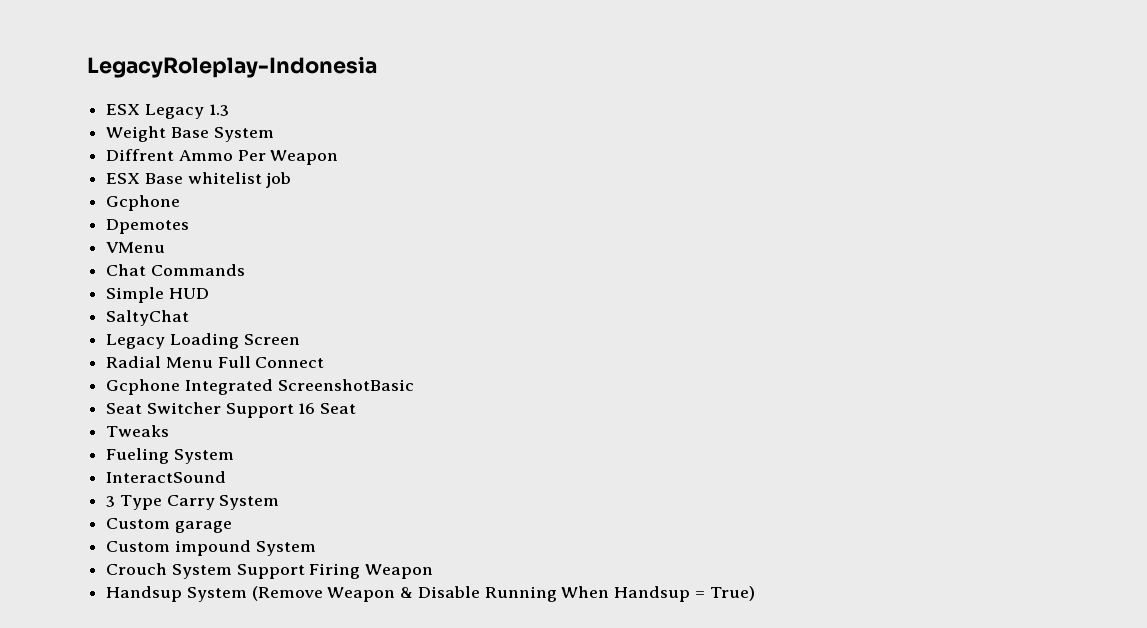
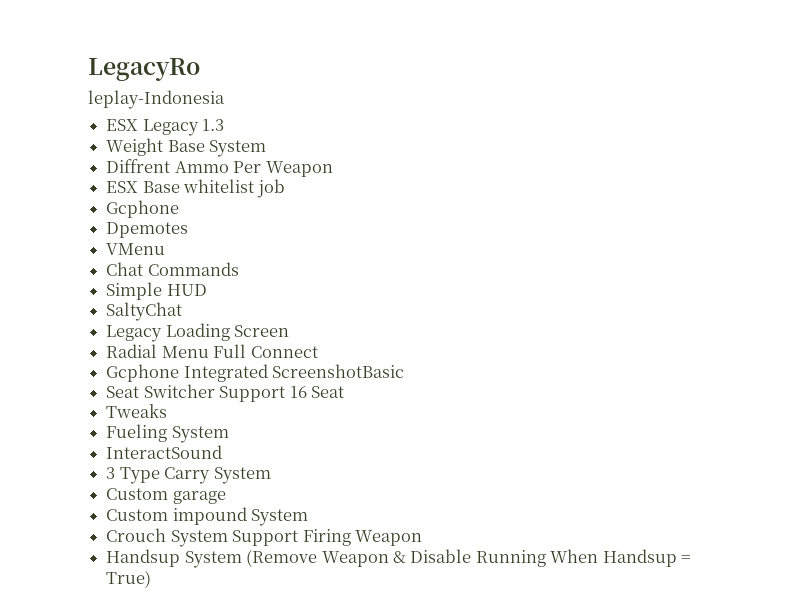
- LegacyRoleplay-Indonesia
+ LegacyRo
+ leplay-Indonesia

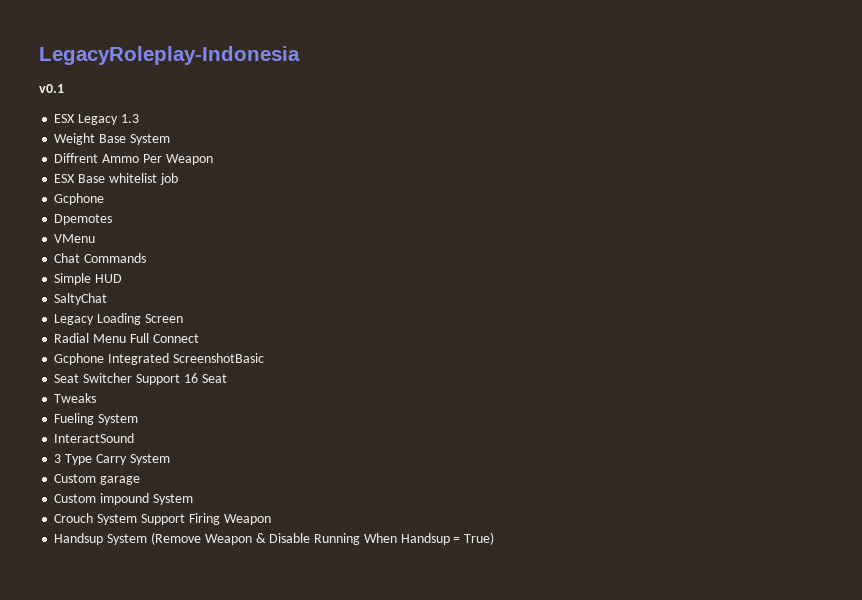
- LegacyRo
- leplay-Indonesia
+ LegacyRoleplay-Indonesia
+ v0.1

